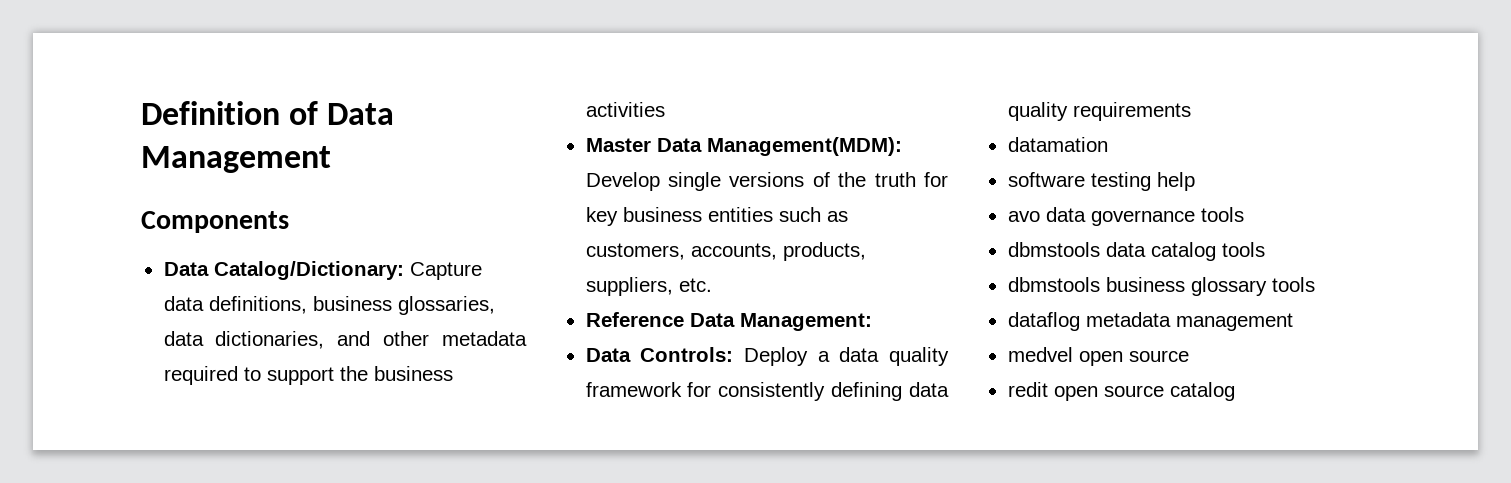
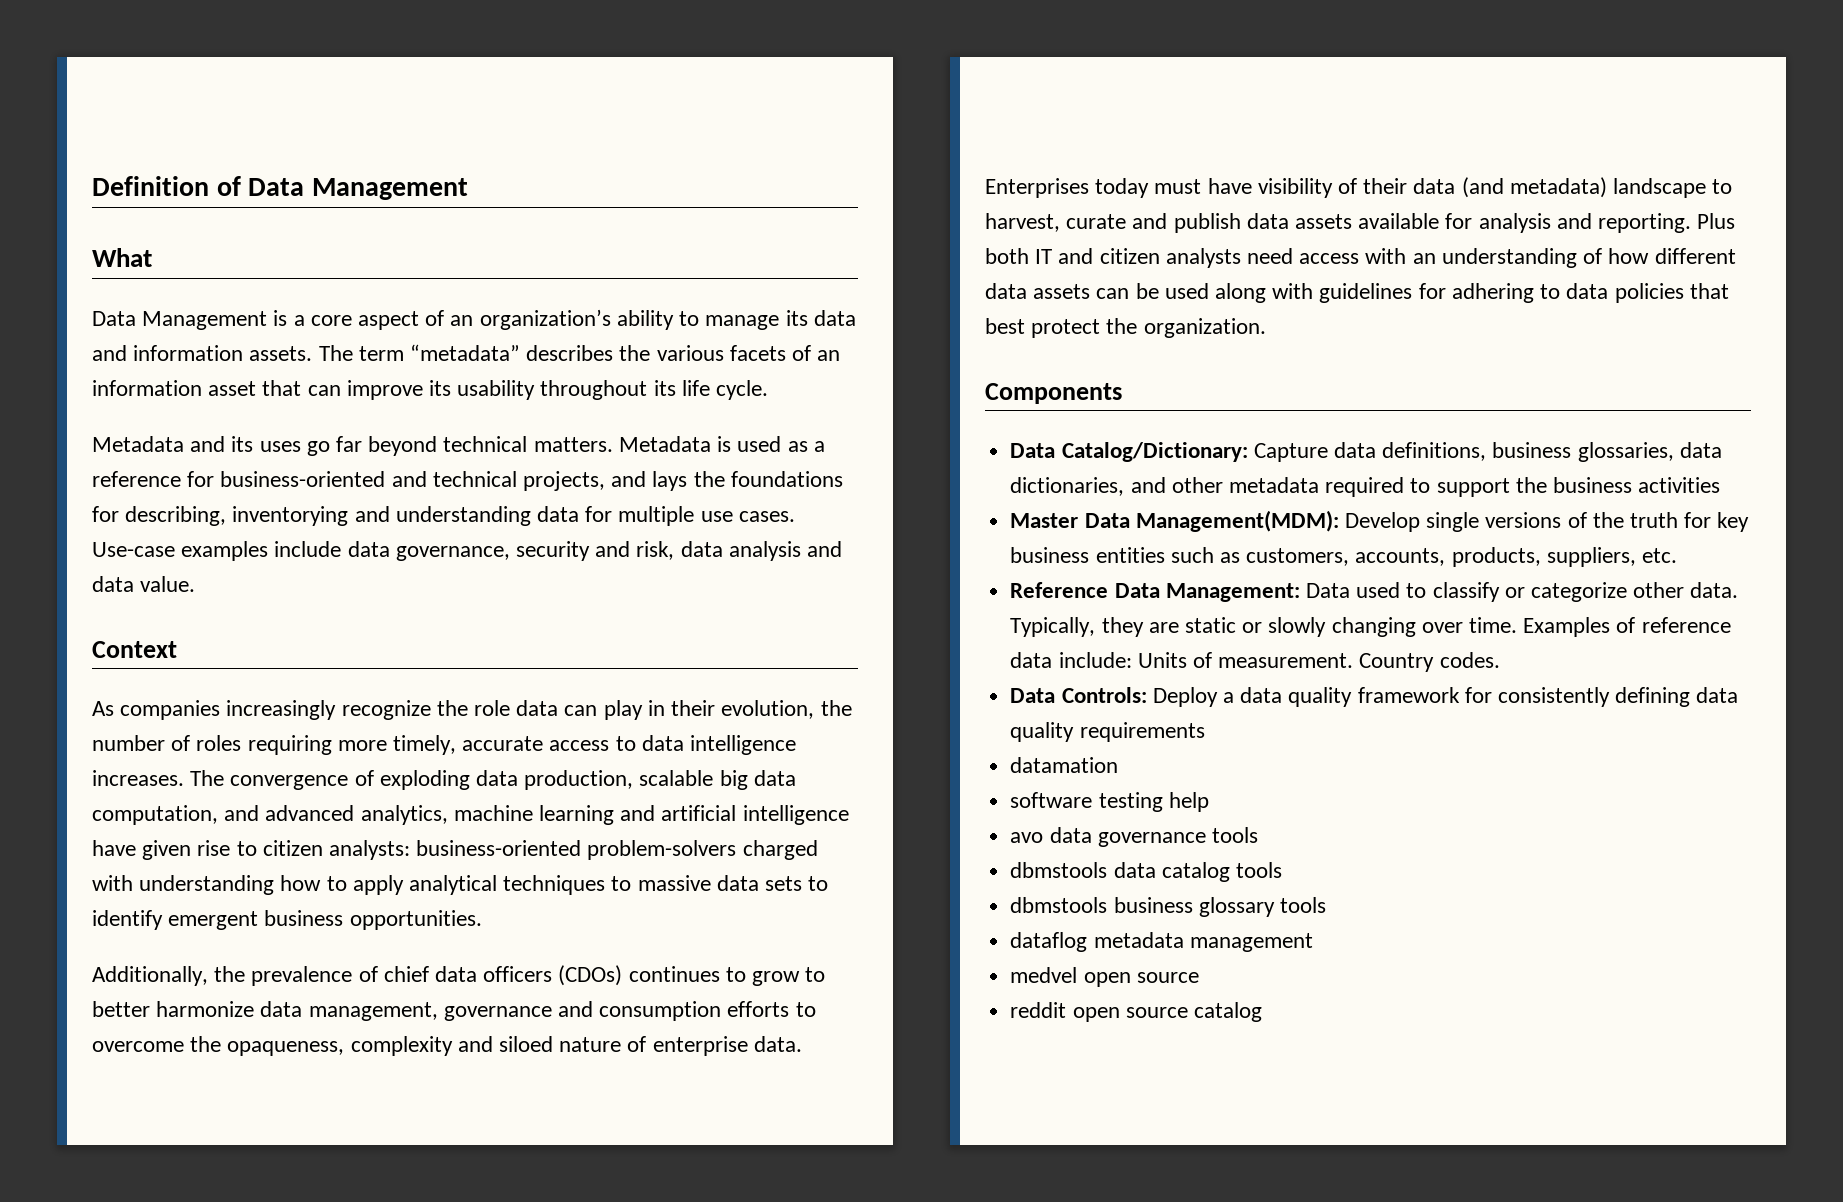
+ What
+ Data Management is a core aspect of an organization’s ability to manage its data and information assets. The term “metadata” describes the various facets of an information asset that can improve its usability throughout its life cycle.
+ Metadata and its uses go far beyond technical matters. Metadata is used as a reference for business-oriented and technical projects, and lays the foundations for describing, inventorying and understanding data for multiple use cases. Use-case examples include data governance, security and risk, data analysis and data value.
+ Context
+ As companies increasingly recognize the role data can play in their evolution, the number of roles requiring more timely, accurate access to data intelligence increases. The convergence of exploding data production, scalable big data computation, and advanced analytics, machine learning and artificial intelligence have given rise to citizen analysts: business-oriented problem-solvers charged with understanding how to apply analytical techniques to massive data sets to identify emergent business opportunities.
+ Additionally, the prevalence of chief data officers (CDOs) continues to grow to better harmonize data management, governance and consumption efforts to overcome the opaqueness, complexity and siloed nature of enterprise data. Enterprises today must have visibility of their data (and metadata) landscape to harvest, curate and publish data assets available for analysis and reporting. Plus both IT and citizen analysts need access with an understanding of how different data assets can be used along with guidelines for adhering to data policies that best protect the organization.
- Reference Data Management:
+ Reference Data Management: Data used to classify or categorize other data. Typically, they are static or slowly changing over time. Examples of reference data include: Units of measurement. Country codes.
- redit open source catalog
+ reddit open source catalog

